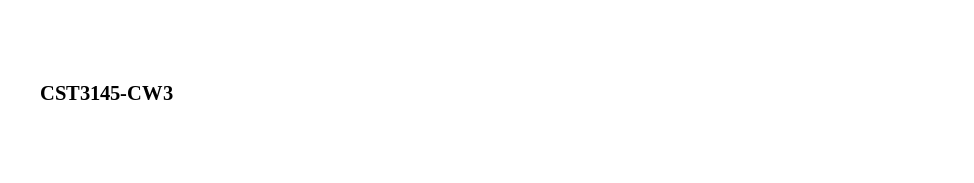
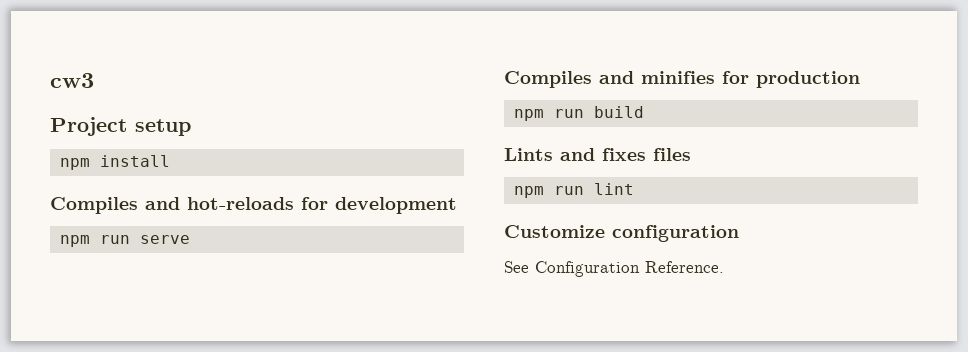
- CST3145-CW3
+ cw3
+ Project setup
+ npm install
+ Compiles and hot-reloads for development
+ npm run serve
+ Compiles and minifies for production
+ npm run build
+ Lints and fixes files
+ npm run lint
+ Customize configuration
+ See Configuration Reference.

